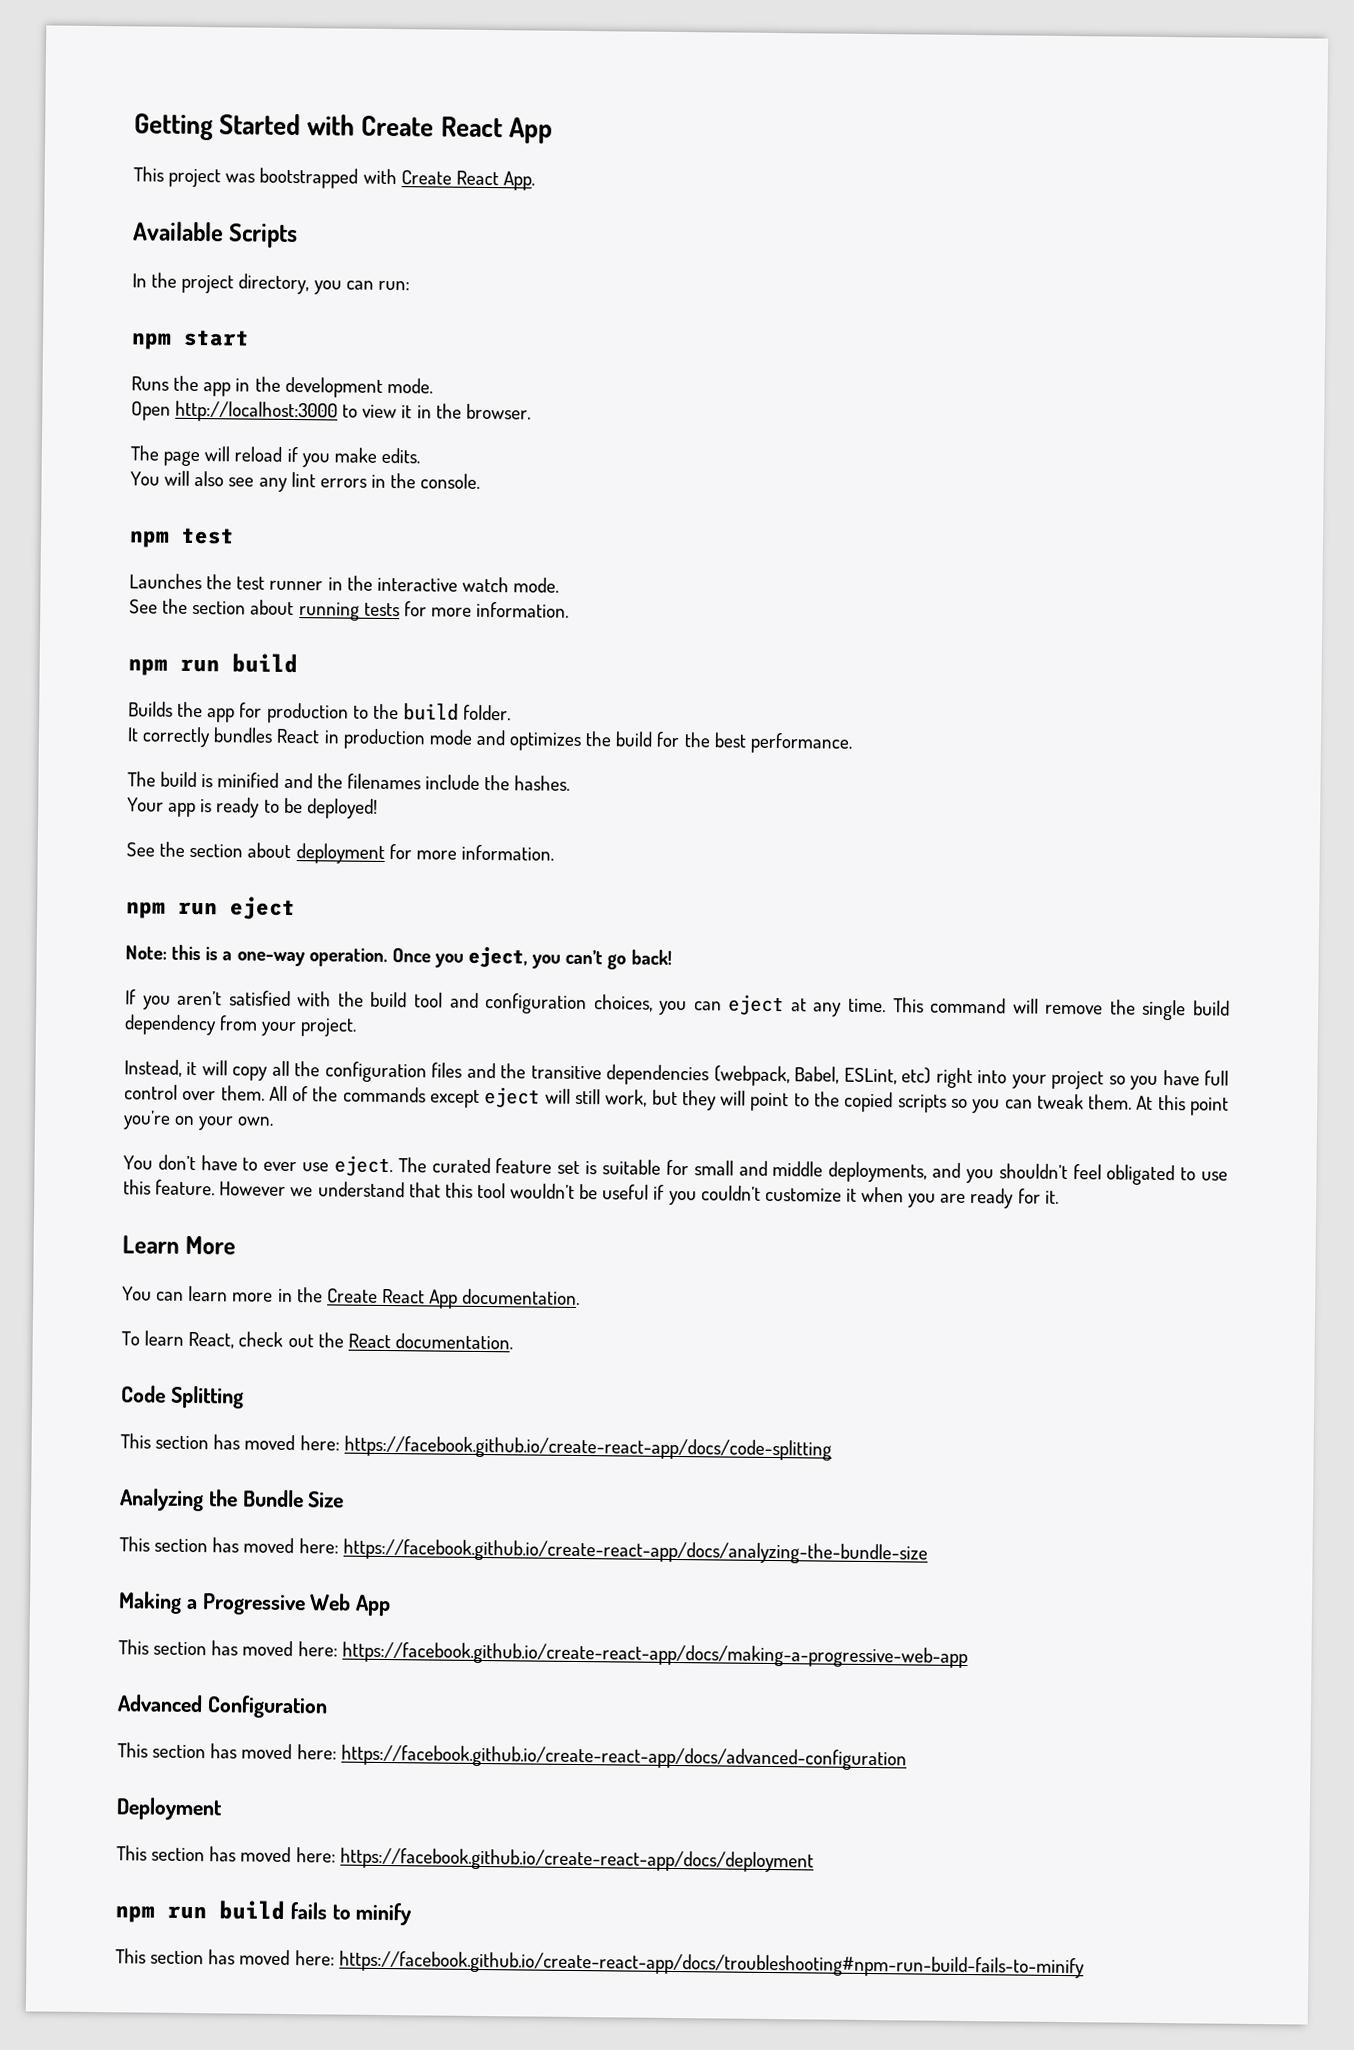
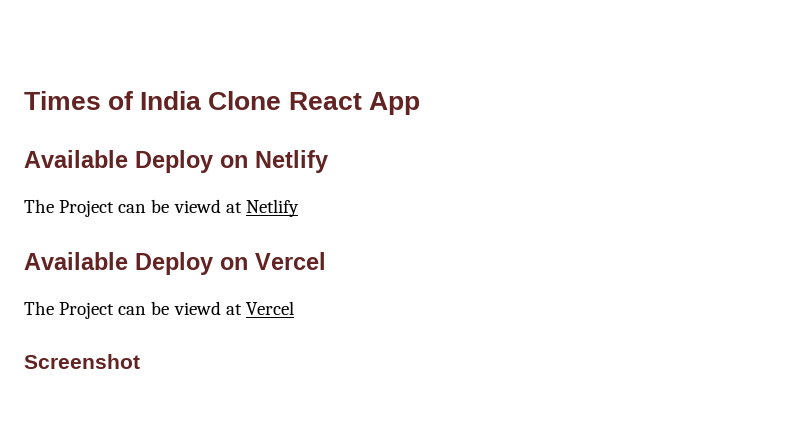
- Getting Started with Create React App
- This project was bootstrapped with Create React App.
- Available Scripts
- In the project directory, you can run:
- npm start
- Runs the app in the development mode.
- Open http://localhost:3000 to view it in the browser.
- The page will reload if you make edits.
- You will also see any lint errors in the console.
- npm test
- Launches the test runner in the interactive watch mode.
- See the section about running tests for more information.
- npm run build
- Builds the app for production to the build folder.
- It correctly bundles React in production mode and optimizes the build for the best performance.
- The build is minified and the filenames include the hashes.
- Your app is ready to be deployed!
- See the section about deployment for more information.
- npm run eject
- Note: this is a one-way operation. Once you eject, you can’t go back!
- If you aren’t satisfied with the build tool and configuration choices, you can eject at any time. This command will remove the single build dependency from your project.
- Instead, it will copy all the configuration files and the transitive dependencies (webpack, Babel, ESLint, etc) right into your project so you have full control over them. All of the commands except eject will still work, but they will point to the copied scripts so you can tweak them. At this point you’re on your own.
- You don’t have to ever use eject. The curated feature set is suitable for small and middle deployments, and you shouldn’t feel obligated to use this feature. However we understand that this tool wouldn’t be useful if you couldn’t customize it when you are ready for it.
- Learn More
- You can learn more in the Create React App documentation.
- To learn React, check out the React documentation.
- Code Splitting
- This section has moved here: https://facebook.github.io/create-react-app/docs/code-splitting
- Analyzing the Bundle Size
- This section has moved here: https://facebook.github.io/create-react-app/docs/analyzing-the-bundle-size
- Making a Progressive Web App
- This section has moved here: https://facebook.github.io/create-react-app/docs/making-a-progressive-web-app
- Advanced Configuration
- This section has moved here: https://facebook.github.io/create-react-app/docs/advanced-configuration
- Deployment
- This section has moved here: https://facebook.github.io/create-react-app/docs/deployment
- npm run build fails to minify
- This section has moved here: https://facebook.github.io/create-react-app/docs/troubleshooting#npm-run-build-fails-to-minify
+ Times of India Clone React App
+ Available Deploy on Netlify
+ The Project can be viewd at Netlify
+ Available Deploy on Vercel
+ The Project can be viewd at Vercel
+ Screenshot

